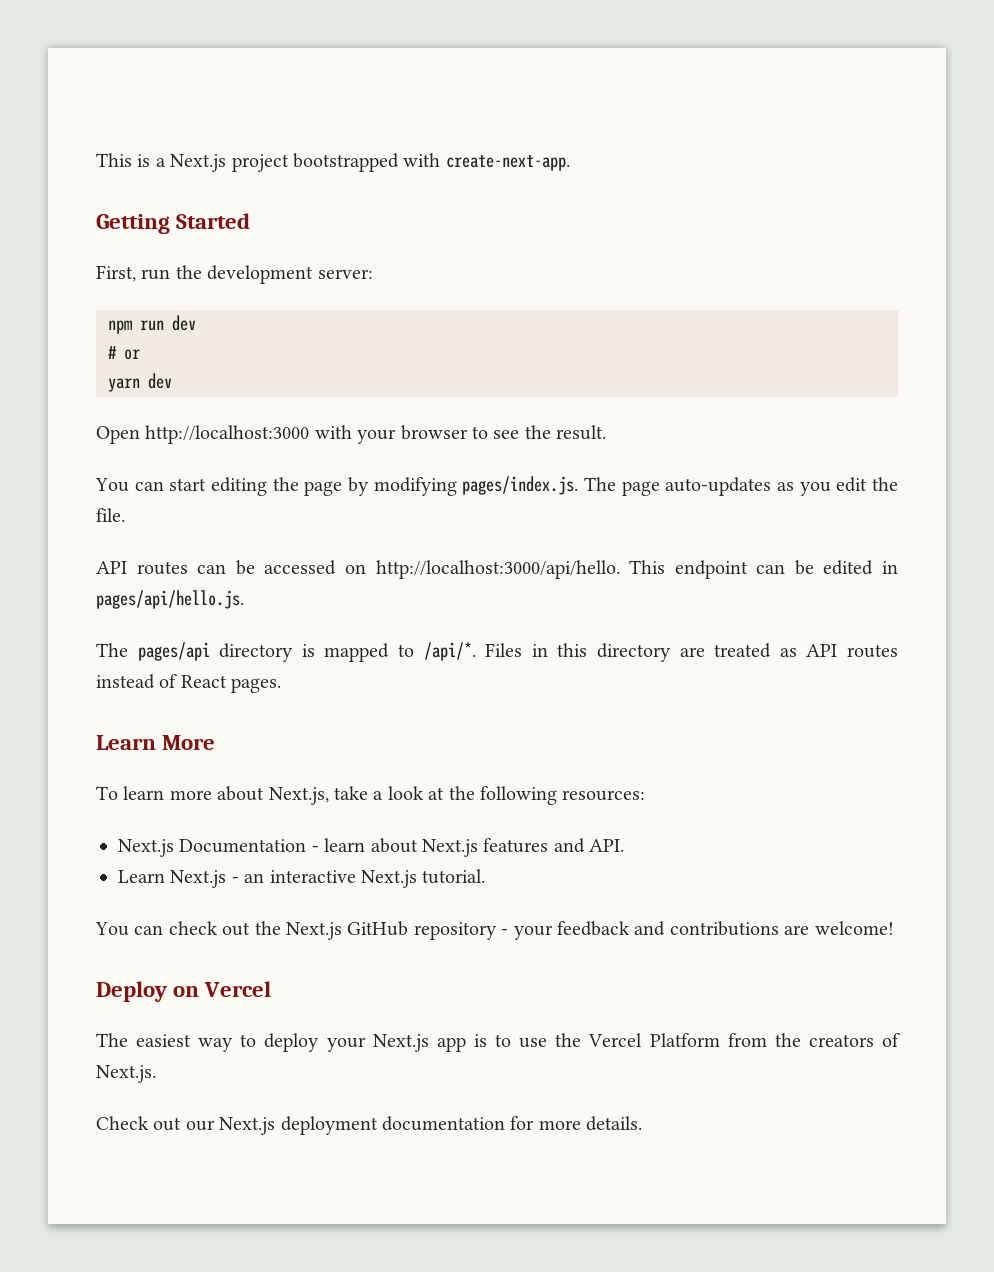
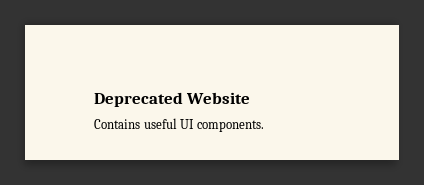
- This is a Next.js project bootstrapped with create-next-app.
- Getting Started
- First, run the development server:
- npm run dev
- # or
- yarn dev
- Open http://localhost:3000 with your browser to see the result.
- You can start editing the page by modifying pages/index.js. The page auto-updates as you edit the file.
- API routes can be accessed on http://localhost:3000/api/hello. This endpoint can be edited in pages/api/hello.js.
- The pages/api directory is mapped to /api/*. Files in this directory are treated as API routes instead of React pages.
- Learn More
- To learn more about Next.js, take a look at the following resources:
- Next.js Documentation - learn about Next.js features and API.
- Learn Next.js - an interactive Next.js tutorial.
- You can check out the Next.js GitHub repository - your feedback and contributions are welcome!
- Deploy on Vercel
- The easiest way to deploy your Next.js app is to use the Vercel Platform from the creators of Next.js.
- Check out our Next.js deployment documentation for more details.
+ Deprecated Website
+ Contains useful UI components.

